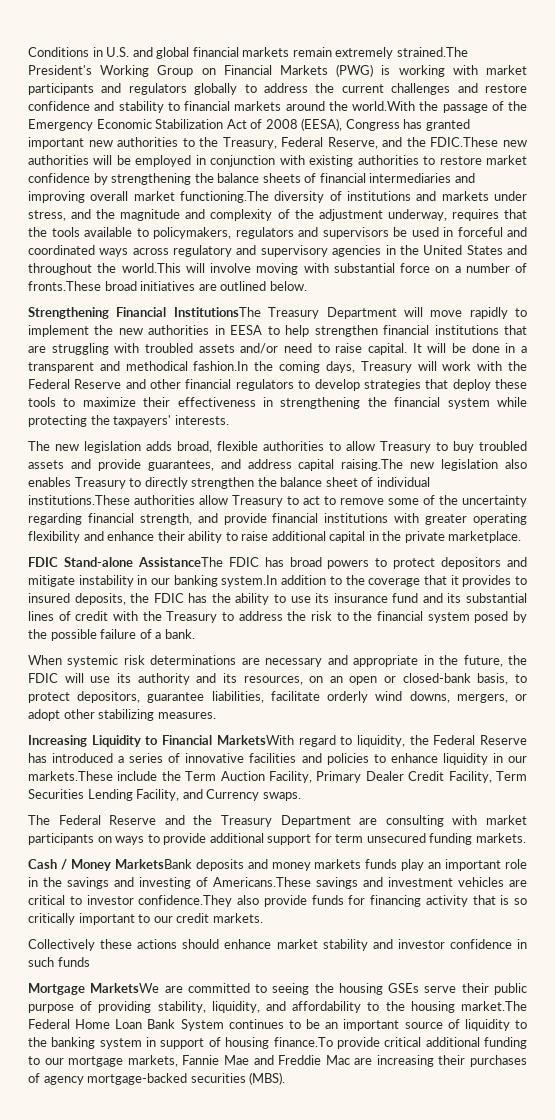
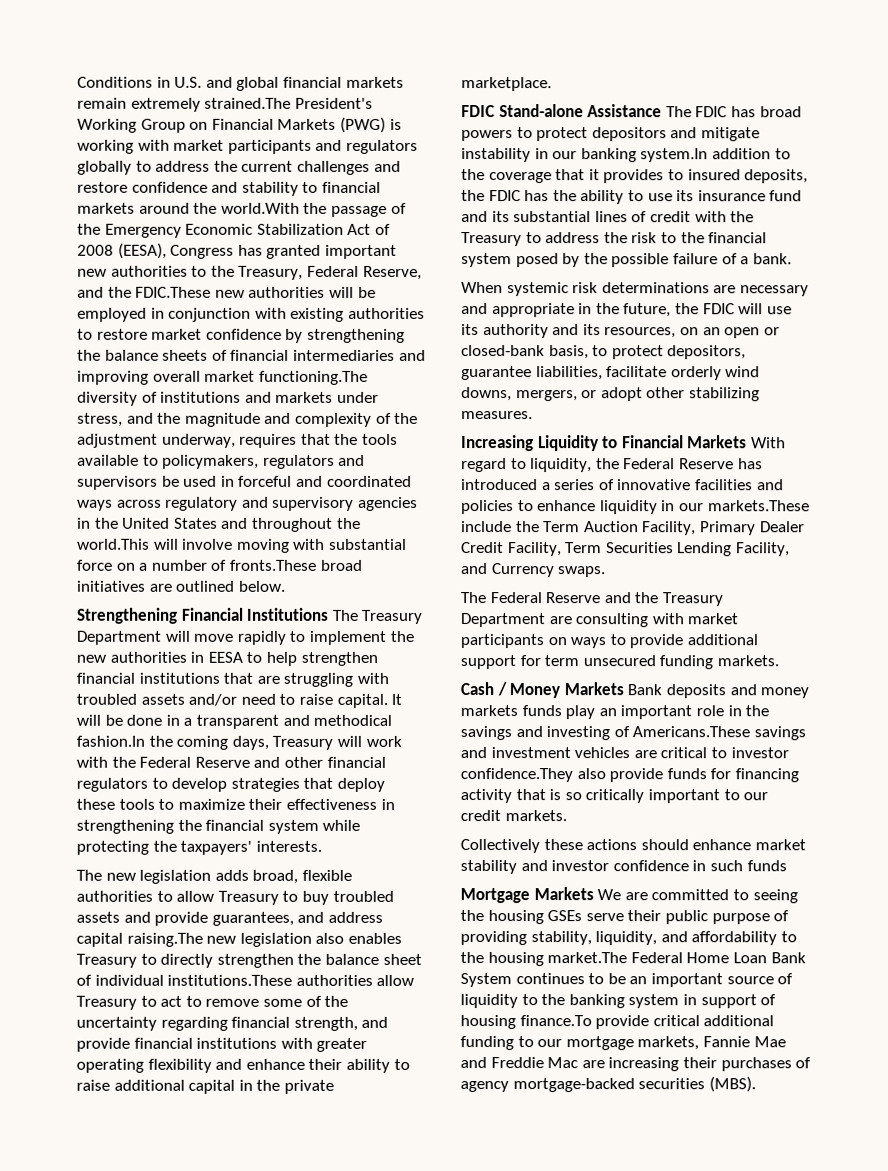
- Strengthening Financial InstitutionsThe Treasury Department will move rapidly to implement the new authorities in EESA to help strengthen financial institutions that are struggling with troubled assets and/or need to raise capital.
+ Strengthening Financial Institutions The Treasury Department will move rapidly to implement the new authorities in EESA to help strengthen financial institutions that are struggling with troubled assets and/or need to raise capital.
- FDIC Stand-alone AssistanceThe FDIC has broad powers to protect depositors and mitigate instability in our banking system.In addition to the coverage that it provides to insured deposits, the FDIC has the ability to use its insurance fund and its substantial lines of credit with the Treasury to address the risk to the financial system posed by the possible failure of a bank.
+ FDIC Stand-alone Assistance The FDIC has broad powers to protect depositors and mitigate instability in our banking system.In addition to the coverage that it provides to insured deposits, the FDIC has the ability to use its insurance fund and its substantial lines of credit with the Treasury to address the risk to the financial system posed by the possible failure of a bank.
- Increasing Liquidity to Financial MarketsWith regard to liquidity, the Federal Reserve has introduced a series of innovative facilities and policies to enhance liquidity in our markets.These include the Term Auction Facility, Primary Dealer Credit Facility, Term Securities Lending Facility, and Currency swaps.
+ Increasing Liquidity to Financial Markets With regard to liquidity, the Federal Reserve has introduced a series of innovative facilities and policies to enhance liquidity in our markets.These include the Term Auction Facility, Primary Dealer Credit Facility, Term Securities Lending Facility, and Currency swaps.
- Cash / Money MarketsBank deposits and money markets funds play an important role in the savings and investing of Americans.These savings and investment vehicles are critical to investor confidence.They also provide funds for financing activity that is so critically important to our credit markets.
+ Cash / Money Markets Bank deposits and money markets funds play an important role in the savings and investing of Americans.These savings and investment vehicles are critical to investor confidence.They also provide funds for financing activity that is so critically important to our credit markets.
- Mortgage MarketsWe are committed to seeing the housing GSEs serve their public purpose of providing stability, liquidity, and affordability to the housing market.The Federal Home Loan Bank System continues to be an important source of liquidity to the banking system in support of housing finance.To provide critical additional funding to our mortgage markets, Fannie Mae and Freddie Mac are increasing their purchases of agency mortgage-backed securities (MBS).
+ Mortgage Markets We are committed to seeing the housing GSEs serve their public purpose of providing stability, liquidity, and affordability to the housing market.The Federal Home Loan Bank System continues to be an important source of liquidity to the banking system in support of housing finance.To provide critical additional funding to our mortgage markets, Fannie Mae and Freddie Mac are increasing their purchases of agency mortgage-backed securities (MBS).

